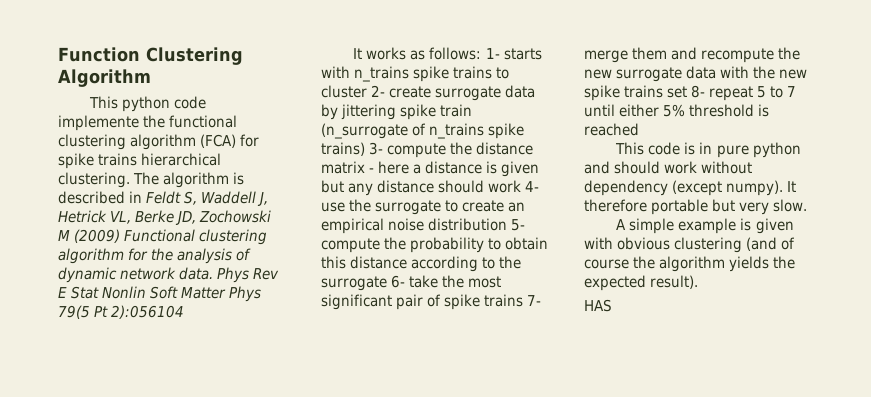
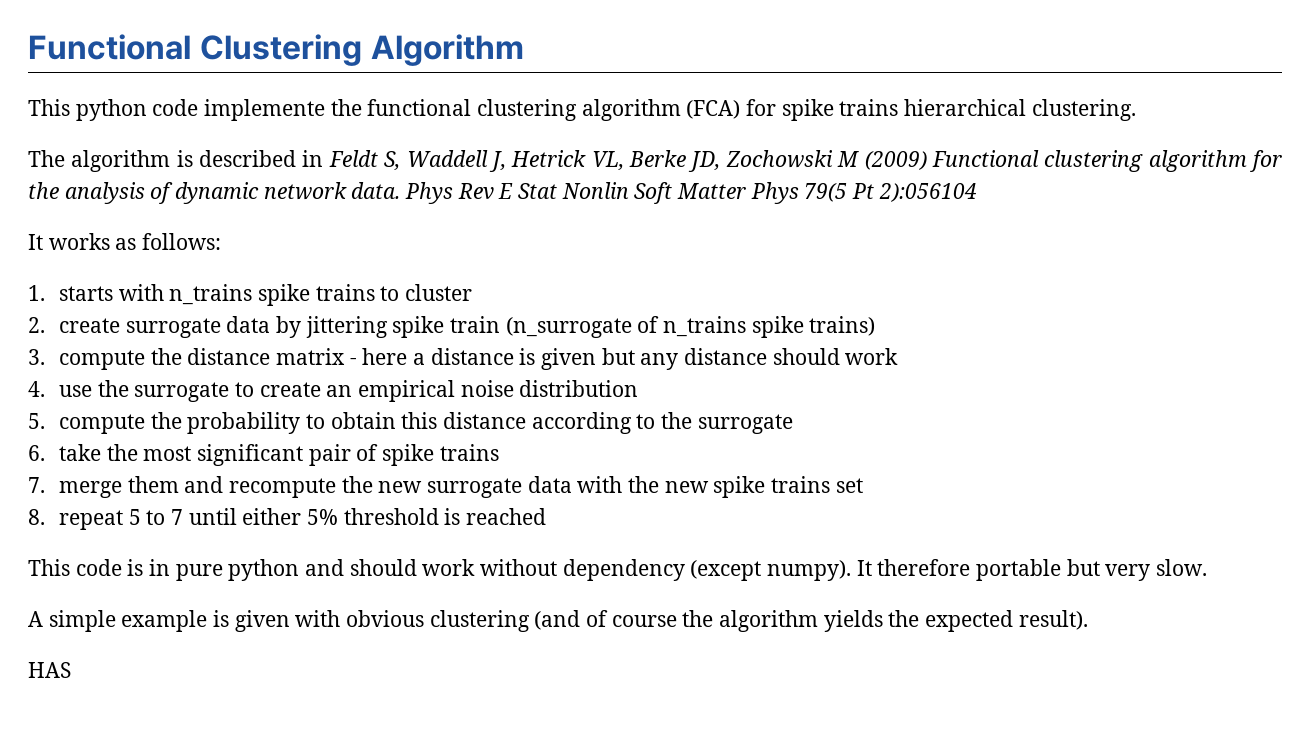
- Function Clustering Algorithm
+ Functional Clustering Algorithm
- This python code implemente the functional clustering algorithm (FCA) for spike trains hierarchical clustering. The algorithm is described in Feldt S, Waddell J, Hetrick VL, Berke JD, Zochowski M (2009) Functional clustering algorithm for the analysis of dynamic network data.
+ This python code implemente the functional clustering algorithm (FCA) for spike trains hierarchical clustering.
+ The algorithm is described in Feldt S, Waddell J, Hetrick VL, Berke JD, Zochowski M (2009) Functional clustering algorithm for the analysis of dynamic network data.
- It works as follows: 1- starts with n_trains spike trains to cluster 2- create surrogate data by jittering spike train (n_surrogate of n_trains spike trains) 3- compute the distance matrix - here a distance is given but any distance should work 4- use the surrogate to create an empirical noise distribution 5- compute the probability to obtain this distance according to the surrogate 6- take the most significant pair of spike trains 7- merge them and recompute the new surrogate data with the new spike trains set 8- repeat 5 to 7 until either 5% threshold is reached
+ It works as follows:
+ 1. starts with n_trains spike trains to cluster
+ 2. create surrogate data by jittering spike train (n_surrogate of n_trains spike trains)
+ 3. compute the distance matrix - here a distance is given but any distance should work
+ 4. use the surrogate to create an empirical noise distribution
+ 5. compute the probability to obtain this distance according to the surrogate
+ 6. take the most significant pair of spike trains
+ 7. merge them and recompute the new surrogate data with the new spike trains set
+ 8. repeat 5 to 7 until either 5% threshold is reached

